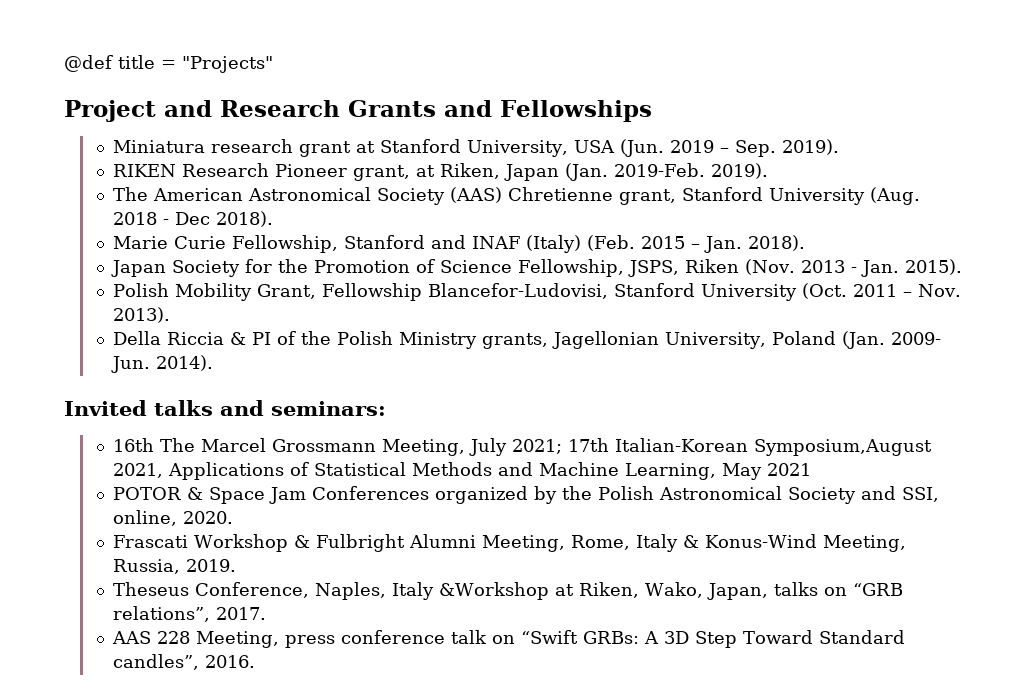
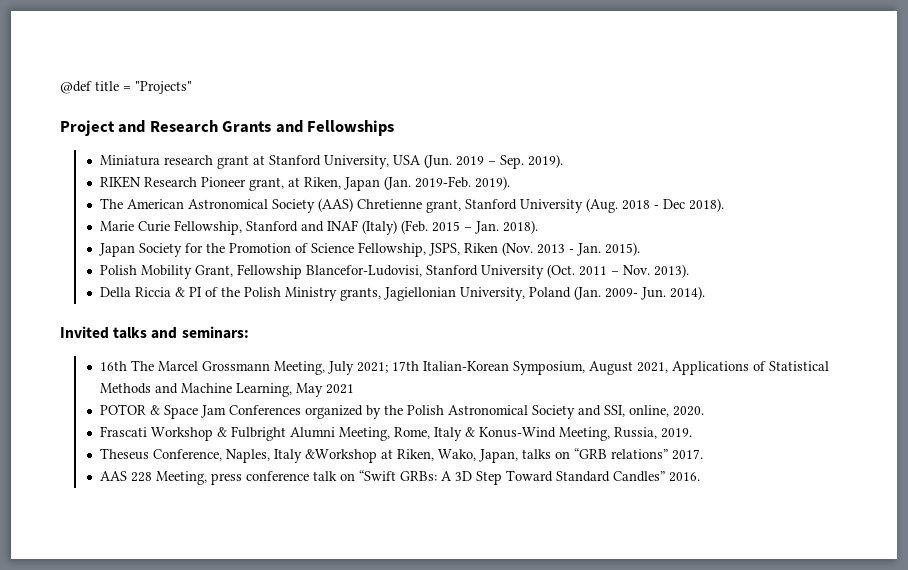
- Della Riccia & PI of the Polish Ministry grants, Jagellonian University, Poland (Jan. 2009- Jun. 2014).
+ Della Riccia & PI of the Polish Ministry grants, Jagiellonian University, Poland (Jan. 2009- Jun. 2014).
- 16th The Marcel Grossmann Meeting, July 2021; 17th Italian-Korean Symposium,August 2021, Applications of Statistical Methods and Machine Learning, May 2021
+ 16th The Marcel Grossmann Meeting, July 2021; 17th Italian-Korean Symposium, August 2021, Applications of Statistical Methods and Machine Learning, May 2021
- Theseus Conference, Naples, Italy &Workshop at Riken, Wako, Japan, talks on “GRB relations”, 2017.
+ Theseus Conference, Naples, Italy &Workshop at Riken, Wako, Japan, talks on “GRB relations” 2017.
- AAS 228 Meeting, press conference talk on “Swift GRBs: A 3D Step Toward Standard candles”, 2016.
+ AAS 228 Meeting, press conference talk on “Swift GRBs: A 3D Step Toward Standard Candles” 2016.

